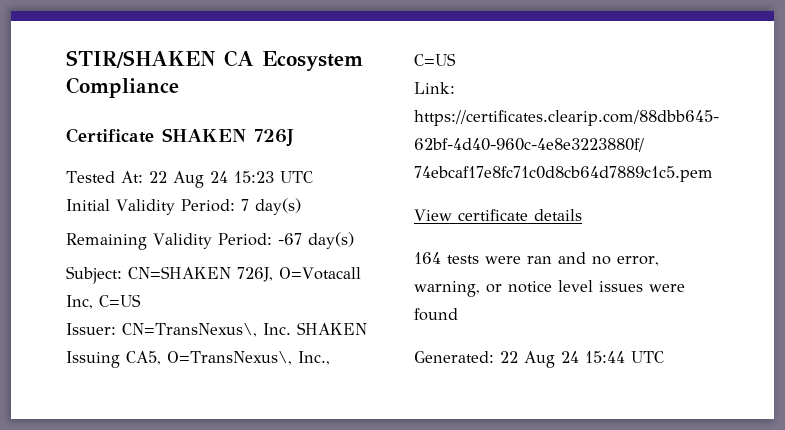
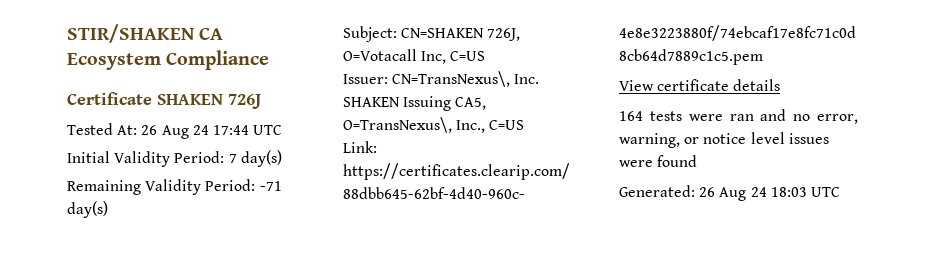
- Tested At: 22 Aug 24 15:23 UTC
+ Tested At: 26 Aug 24 17:44 UTC
- Remaining Validity Period: -67 day(s)
+ Remaining Validity Period: -71 day(s)
- Generated: 22 Aug 24 15:44 UTC
+ Generated: 26 Aug 24 18:03 UTC

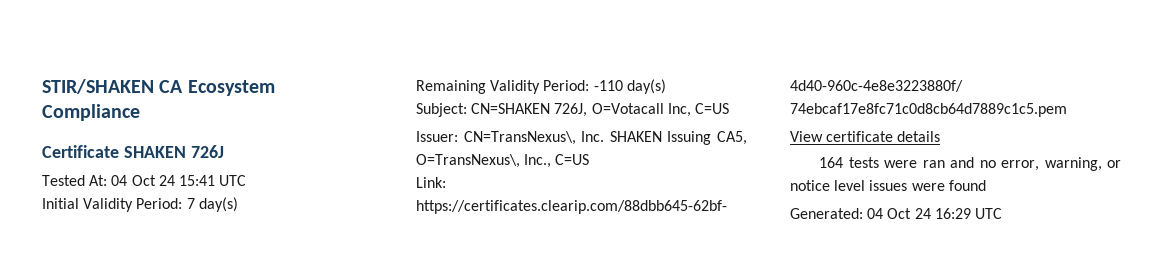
- Tested At: 26 Aug 24 17:44 UTC
+ Tested At: 04 Oct 24 15:41 UTC
- Remaining Validity Period: -71 day(s)
+ Remaining Validity Period: -110 day(s)
- Generated: 26 Aug 24 18:03 UTC
+ Generated: 04 Oct 24 16:29 UTC

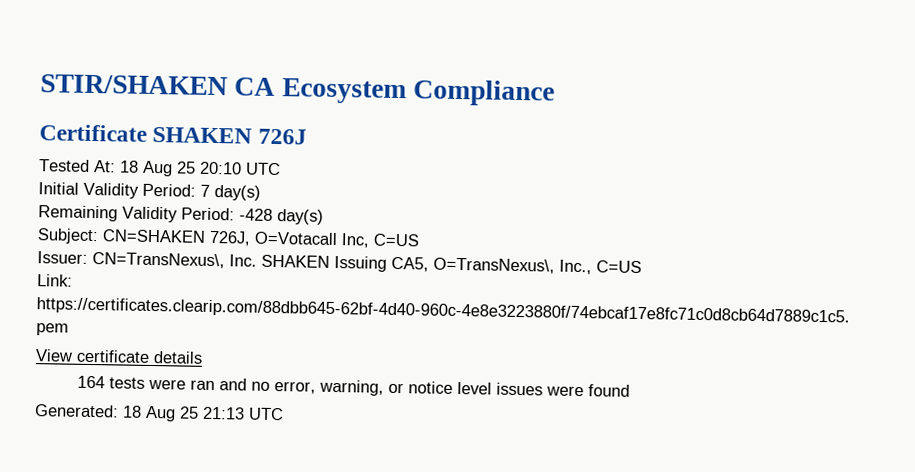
- Tested At: 04 Oct 24 15:41 UTC
+ Tested At: 18 Aug 25 20:10 UTC
- Remaining Validity Period: -110 day(s)
+ Remaining Validity Period: -428 day(s)
- Generated: 04 Oct 24 16:29 UTC
+ Generated: 18 Aug 25 21:13 UTC

